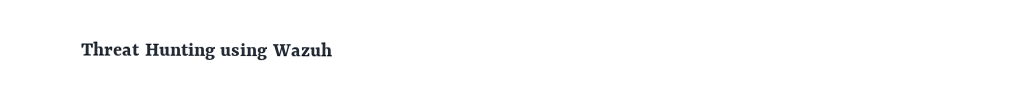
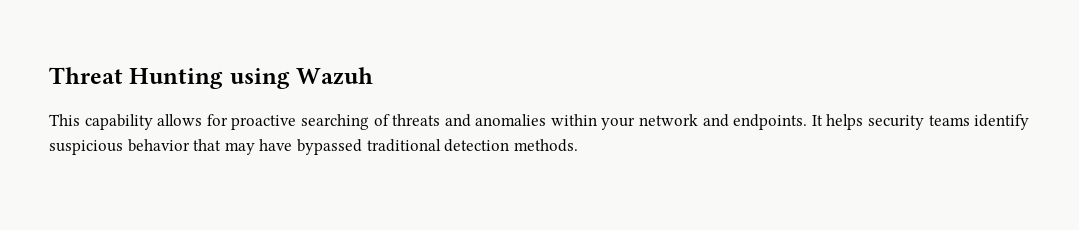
+ This capability allows for proactive searching of threats and anomalies within your network and endpoints. It helps security teams identify suspicious behavior that may have bypassed traditional detection methods.

